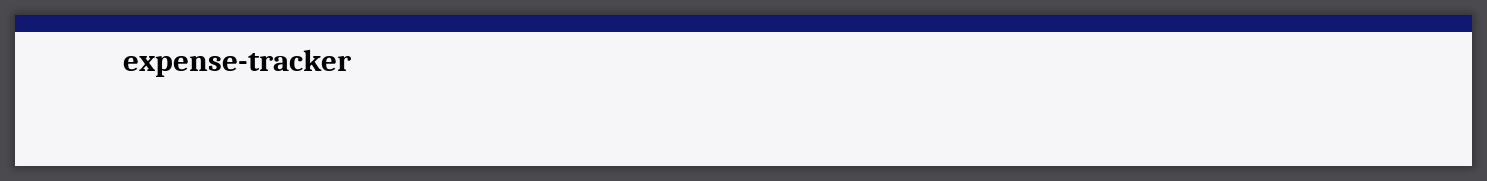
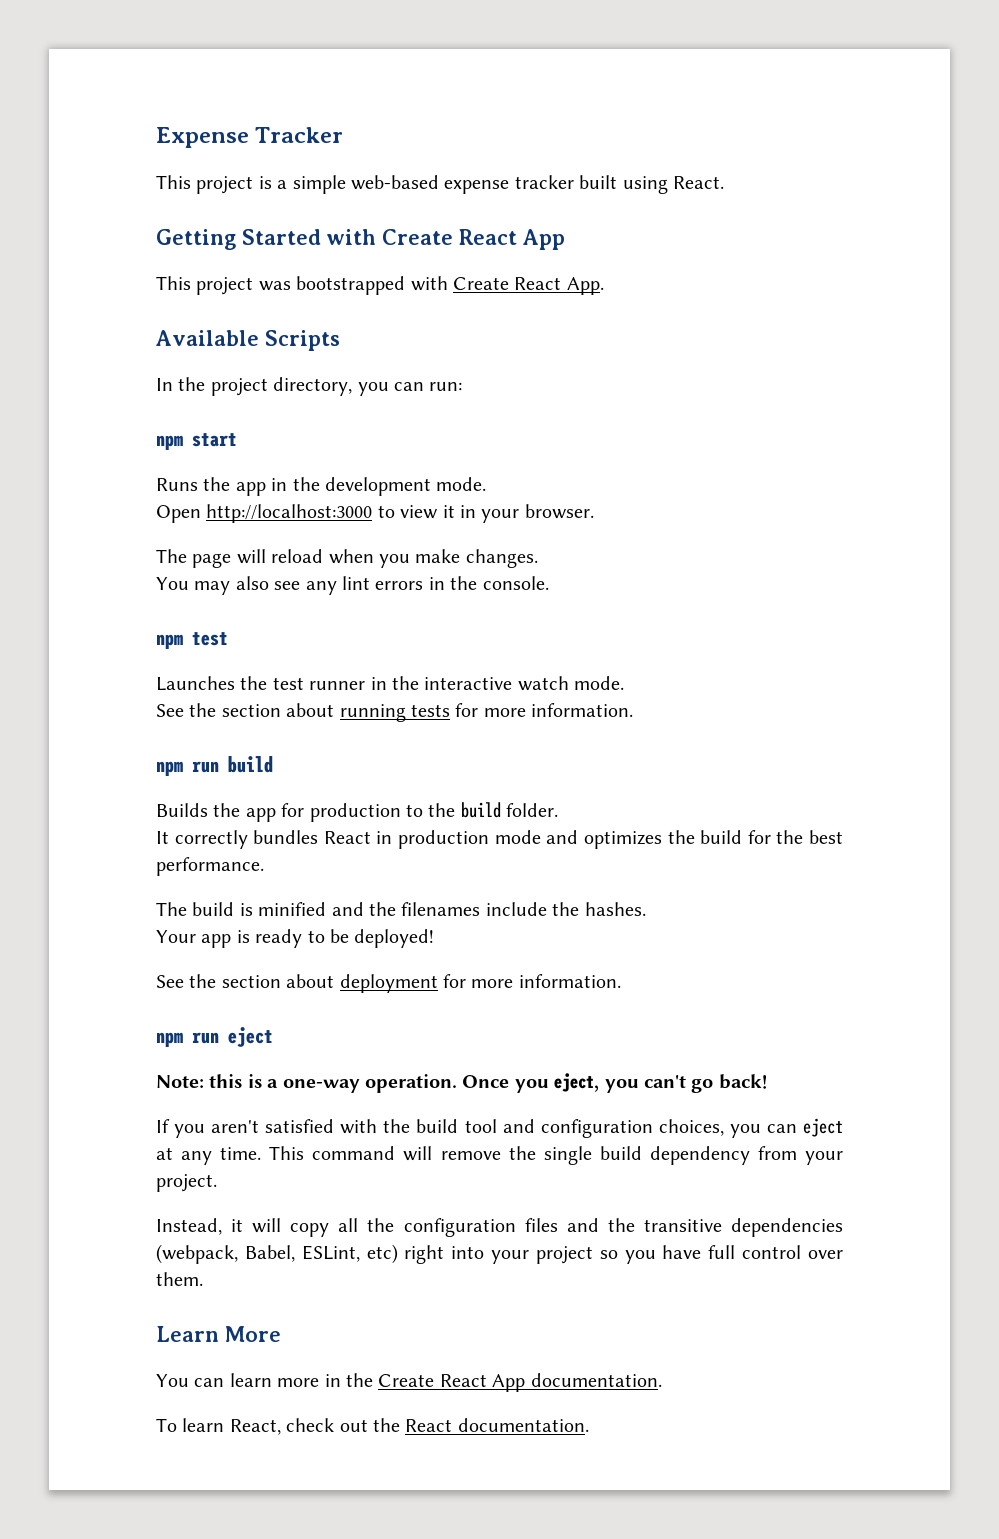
- expense-tracker
+ Expense Tracker
+ This project is a simple web-based expense tracker built using React.
+ Getting Started with Create React App
+ This project was bootstrapped with Create React App.
+ Available Scripts
+ In the project directory, you can run:
+ npm start
+ Runs the app in the development mode.
+ Open http://localhost:3000 to view it in your browser.
+ The page will reload when you make changes.
+ You may also see any lint errors in the console.
+ npm test
+ Launches the test runner in the interactive watch mode.
+ See the section about running tests for more information.
+ npm run build
+ Builds the app for production to the build folder.
+ It correctly bundles React in production mode and optimizes the build for the best performance.
+ The build is minified and the filenames include the hashes.
+ Your app is ready to be deployed!
+ See the section about deployment for more information.
+ npm run eject
+ Note: this is a one-way operation. Once you eject, you can't go back!
+ If you aren't satisfied with the build tool and configuration choices, you can eject at any time. This command will remove the single build dependency from your project.
+ Instead, it will copy all the configuration files and the transitive dependencies (webpack, Babel, ESLint, etc) right into your project so you have full control over them.
+ Learn More
+ You can learn more in the Create React App documentation.
+ To learn React, check out the React documentation.

